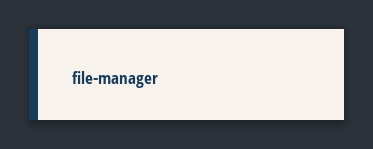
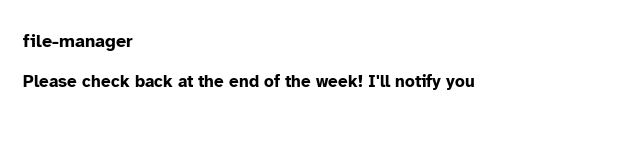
+ Please check back at the end of the week! I'll notify you

